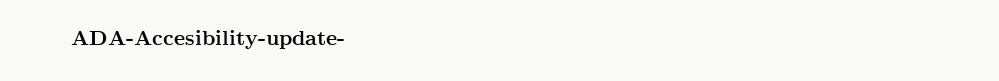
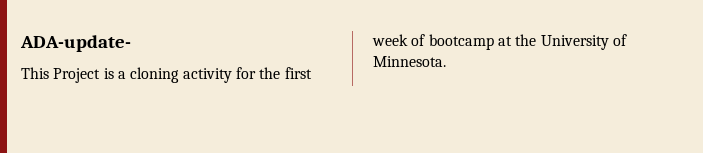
- ADA-Accesibility-update-
+ ADA-update-
+ This Project is a cloning activity for the first week of bootcamp at the University of Minnesota.

